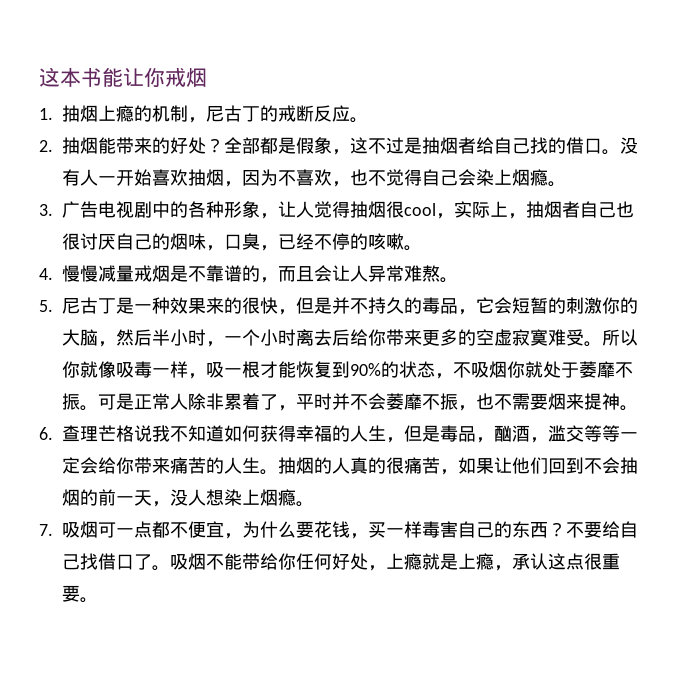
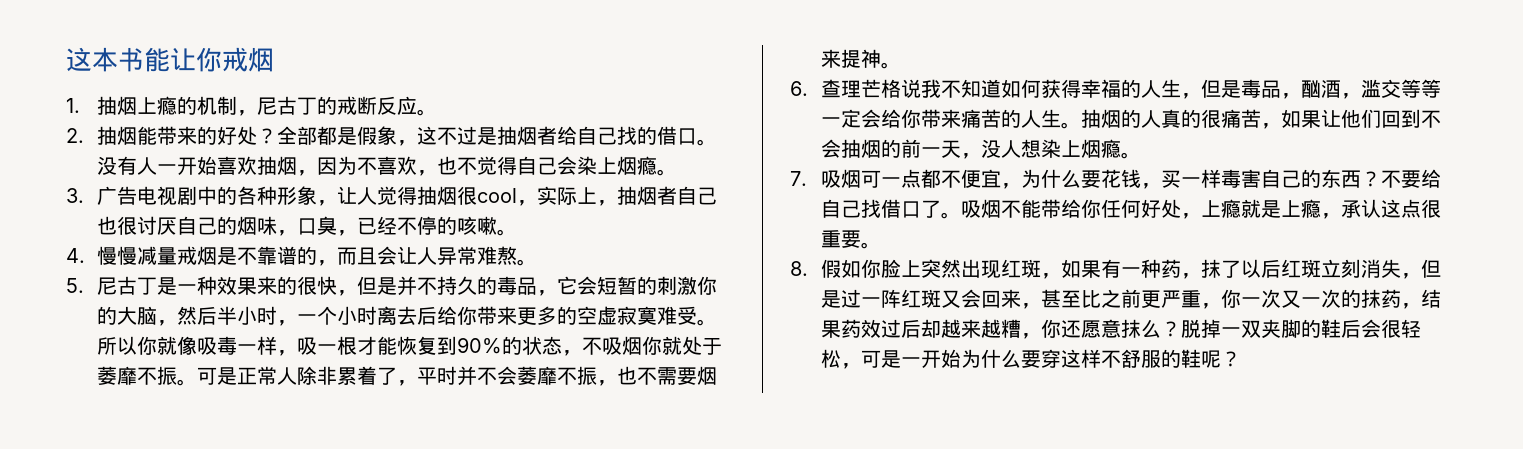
+ 8.假如你脸上突然出现红斑，如果有一种药，抹了以后红斑立刻消失，但是过一阵红斑又会回来，甚至比之前更严重，你一次又一次的抹药，结果药效过后却越来越糟，你还愿意抹么？脱掉一双夹脚的鞋后会很轻松，可是一开始为什么要穿这样不舒服的鞋呢？

